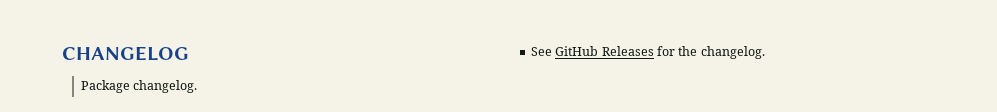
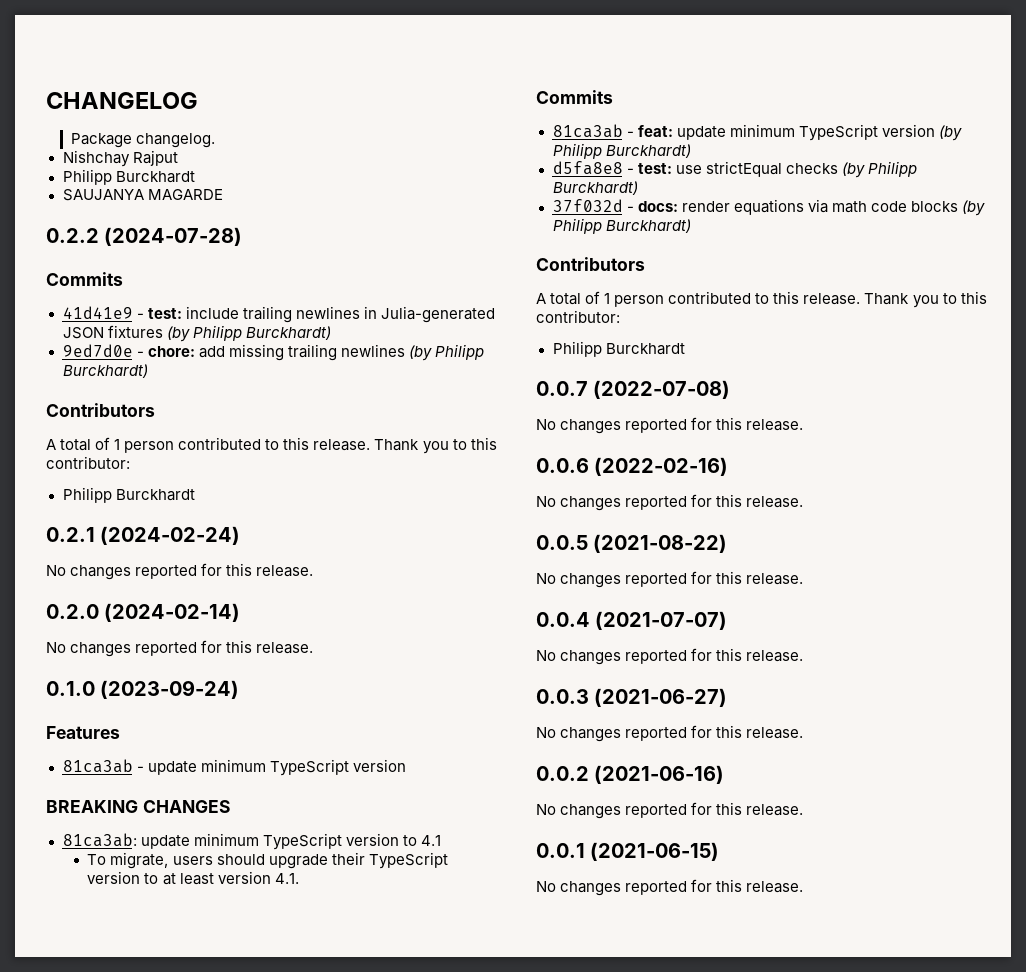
- See GitHub Releases for the changelog.
+ Nishchay Rajput
+ Philipp Burckhardt
+ SAUJANYA MAGARDE
+ 0.2.2 (2024-07-28)
+ Commits
+ 41d41e9 - test: include trailing newlines in Julia-generated JSON fixtures (by Philipp Burckhardt)
+ 9ed7d0e - chore: add missing trailing newlines (by Philipp Burckhardt)
+ Contributors
+ A total of 1 person contributed to this release. Thank you to this contributor:
+ Philipp Burckhardt
+ 0.2.1 (2024-02-24)
+ No changes reported for this release.
+ 0.2.0 (2024-02-14)
+ No changes reported for this release.
+ 0.1.0 (2023-09-24)
+ Features
+ 81ca3ab - update minimum TypeScript version
+ BREAKING CHANGES
+ 81ca3ab: update minimum TypeScript version to 4.1
+ To migrate, users should upgrade their TypeScript version to at least version 4.1.
+ Commits
+ 81ca3ab - feat: update minimum TypeScript version (by Philipp Burckhardt)
+ d5fa8e8 - test: use strictEqual checks (by Philipp Burckhardt)
+ 37f032d - docs: render equations via math code blocks (by Philipp Burckhardt)
+ Contributors
+ A total of 1 person contributed to this release. Thank you to this contributor:
+ Philipp Burckhardt
+ 0.0.7 (2022-07-08)
+ No changes reported for this release.
+ 0.0.6 (2022-02-16)
+ No changes reported for this release.
+ 0.0.5 (2021-08-22)
+ No changes reported for this release.
+ 0.0.4 (2021-07-07)
+ No changes reported for this release.
+ 0.0.3 (2021-06-27)
+ No changes reported for this release.
+ 0.0.2 (2021-06-16)
+ No changes reported for this release.
+ 0.0.1 (2021-06-15)
+ No changes reported for this release.

